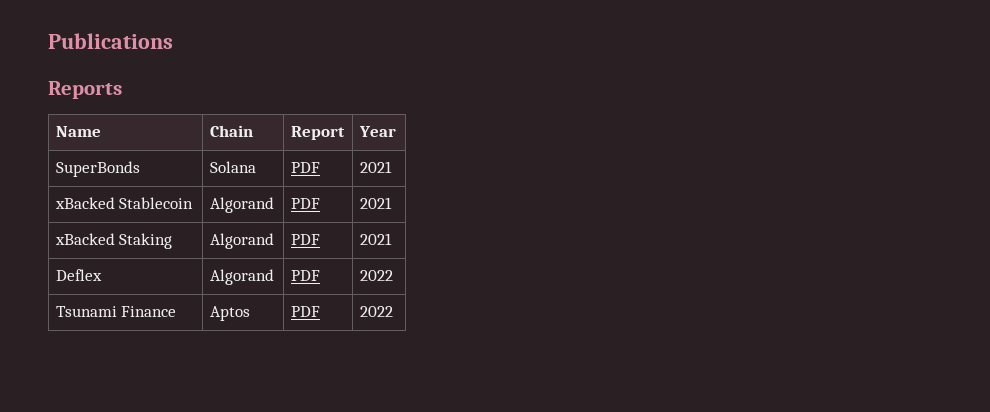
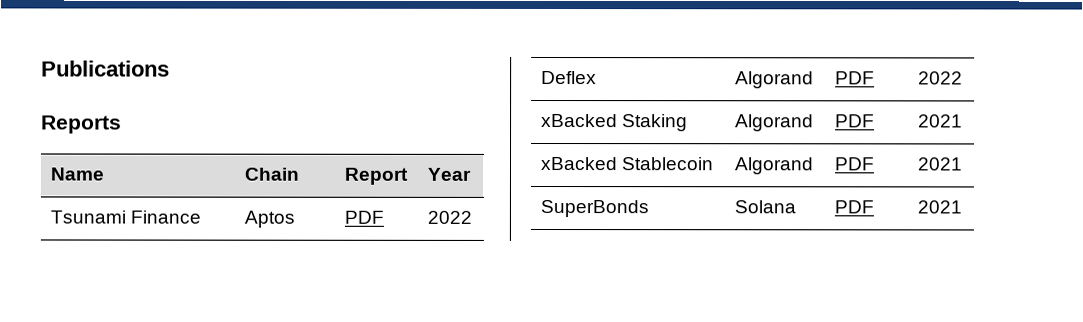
- SuperBonds | Solana | PDF | 2021
+ Tsunami Finance | Aptos | PDF | 2022
+ Deflex | Algorand | PDF | 2022
+ xBacked Staking | Algorand | PDF | 2021
- xBacked Staking | Algorand | PDF | 2021
- Deflex | Algorand | PDF | 2022
- Tsunami Finance | Aptos | PDF | 2022
+ SuperBonds | Solana | PDF | 2021

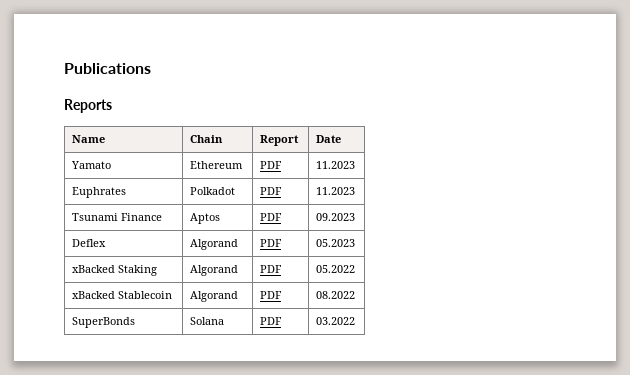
- Name | Chain | Report | Year
+ Name | Chain | Report | Date
+ Yamato | Ethereum | PDF | 11.2023
+ Euphrates | Polkadot | PDF | 11.2023
- Tsunami Finance | Aptos | PDF | 2022
+ Tsunami Finance | Aptos | PDF | 09.2023
- Deflex | Algorand | PDF | 2022
+ Deflex | Algorand | PDF | 05.2023
- xBacked Staking | Algorand | PDF | 2021
+ xBacked Staking | Algorand | PDF | 05.2022
- xBacked Stablecoin | Algorand | PDF | 2021
+ xBacked Stablecoin | Algorand | PDF | 08.2022
- SuperBonds | Solana | PDF | 2021
+ SuperBonds | Solana | PDF | 03.2022

